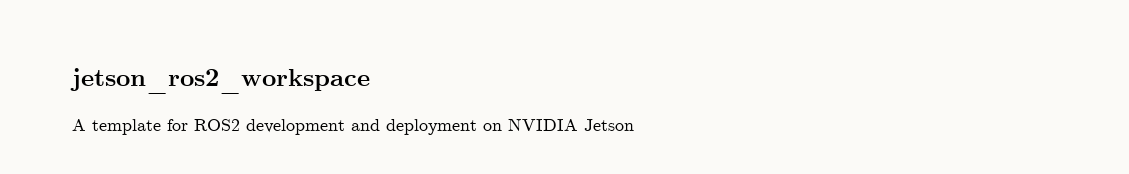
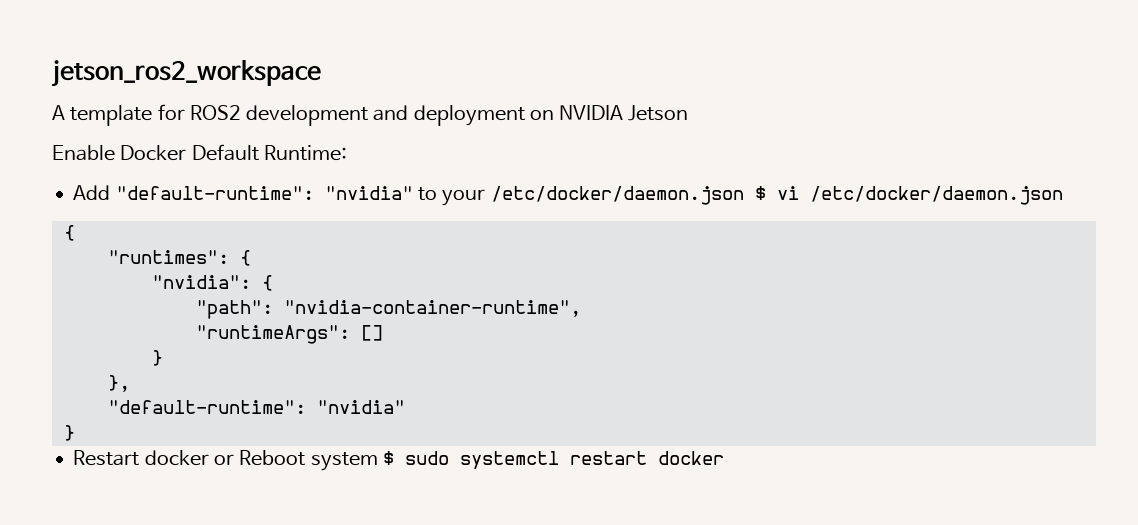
+ Enable Docker Default Runtime:
+ Add "default-runtime": "nvidia" to your /etc/docker/daemon.json $ vi /etc/docker/daemon.json
+ {
+ "runtimes": {
+ "nvidia": {
+ "path": "nvidia-container-runtime",
+ "runtimeArgs": []
+ }
+ },
+ "default-runtime": "nvidia"
+ }
+ Restart docker or Reboot system $ sudo systemctl restart docker

